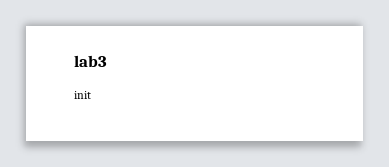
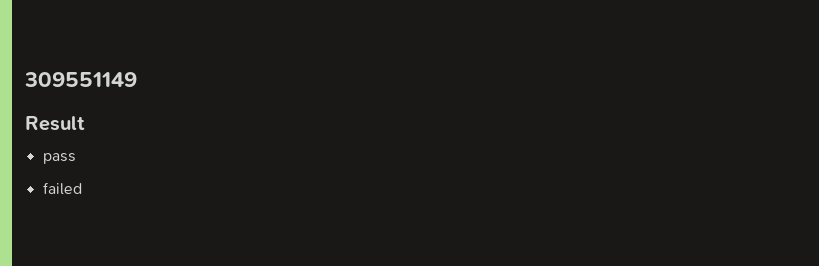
- lab3
- init
+ 309551149
+ Result
+ pass
+ failed

